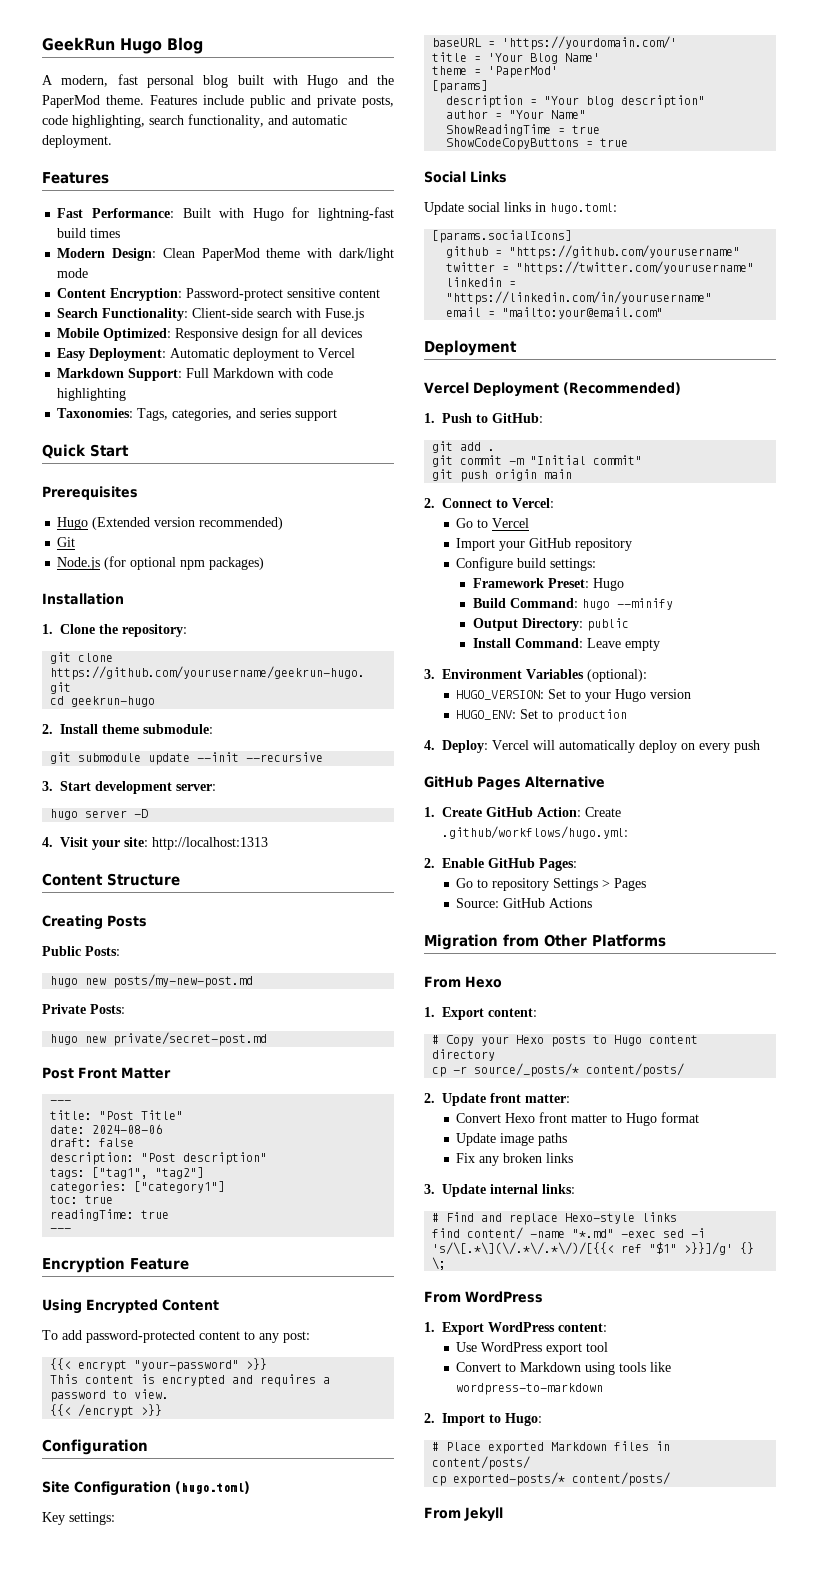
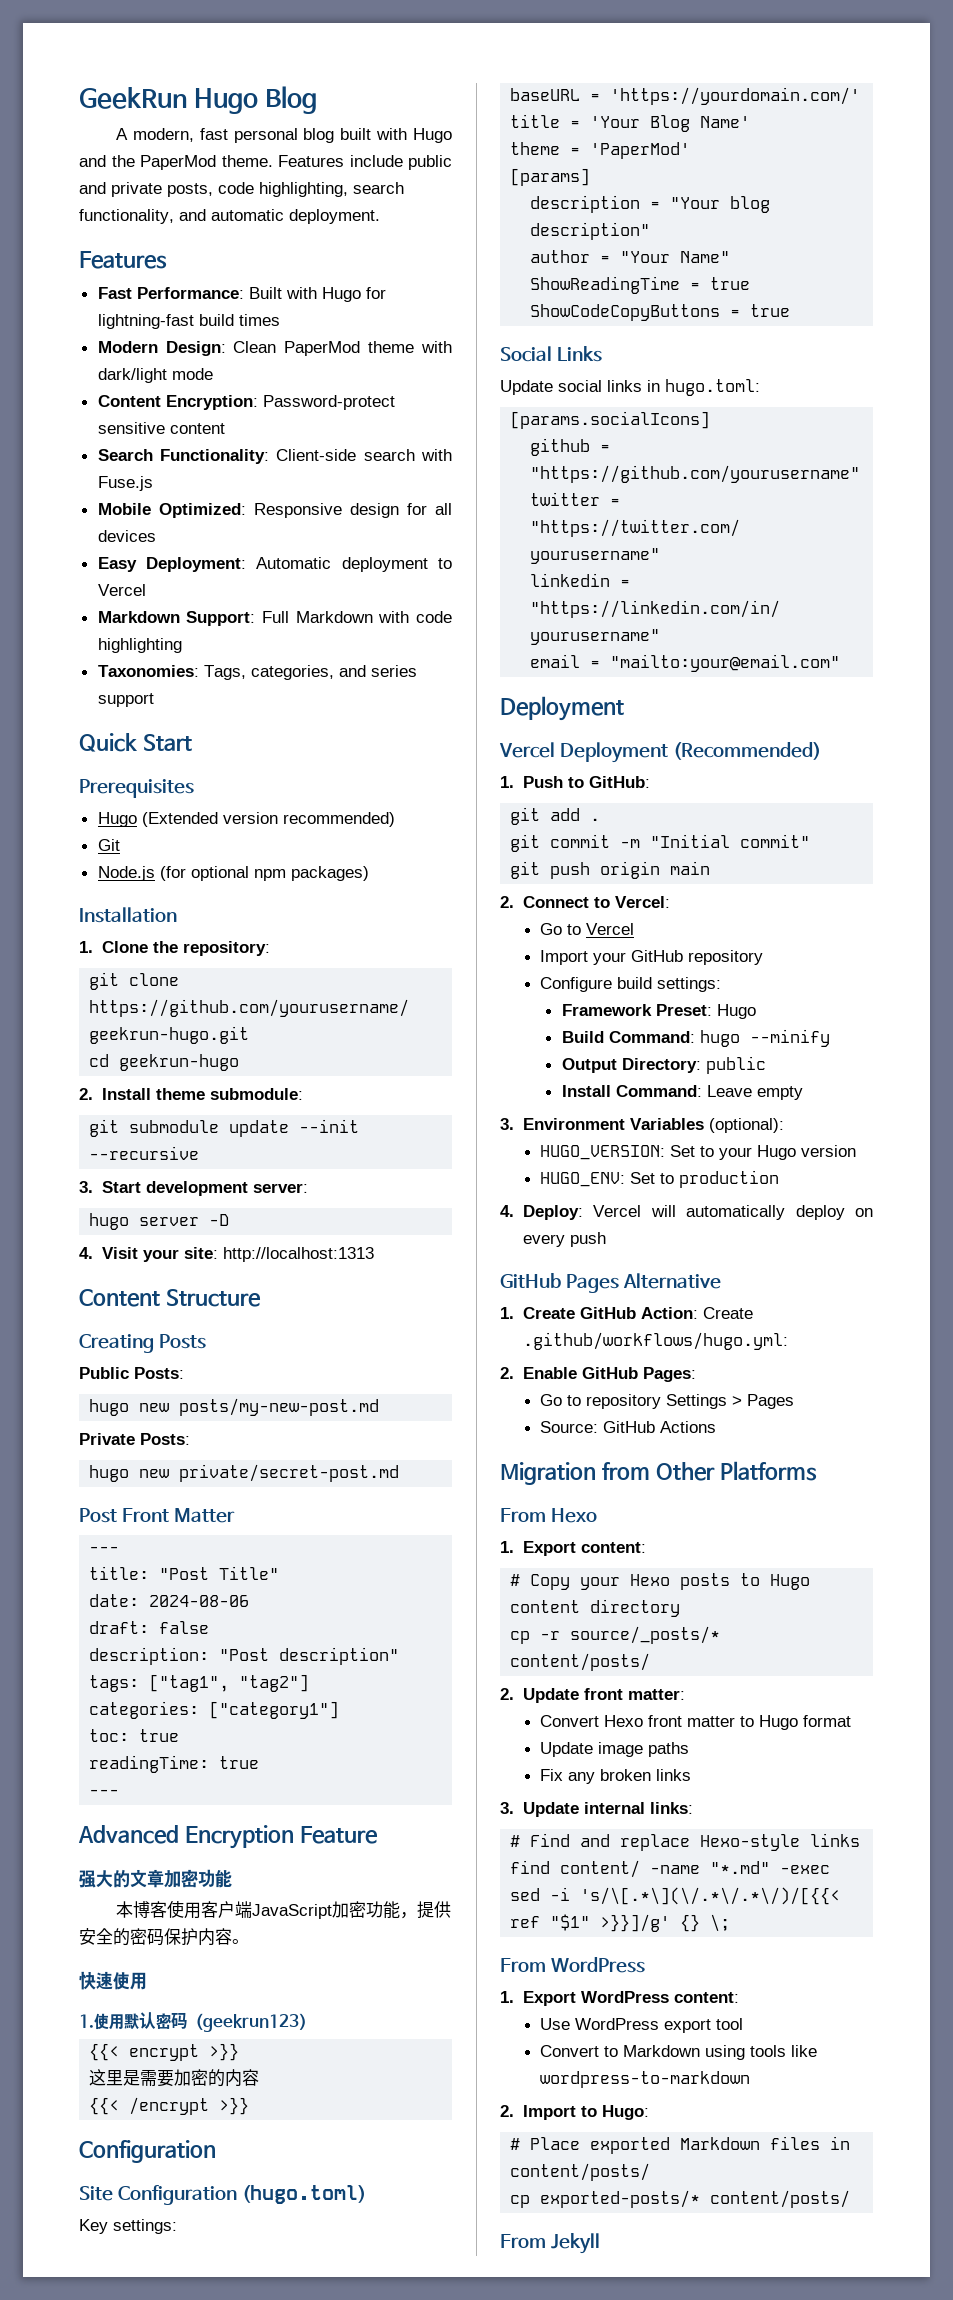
- Encryption Feature
+ Advanced Encryption Feature
- Using Encrypted Content
- To add password-protected content to any post:
+ 强大的文章加密功能
+ 本博客使用客户端JavaScript加密功能，提供安全的密码保护内容。
+ 快速使用
+ 1.使用默认密码（geekrun123）
- {{< encrypt "your-password" >}}
- This content is encrypted and requires a password to view.
+ {{< encrypt >}}
+ 这里是需要加密的内容

